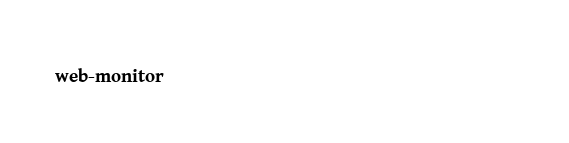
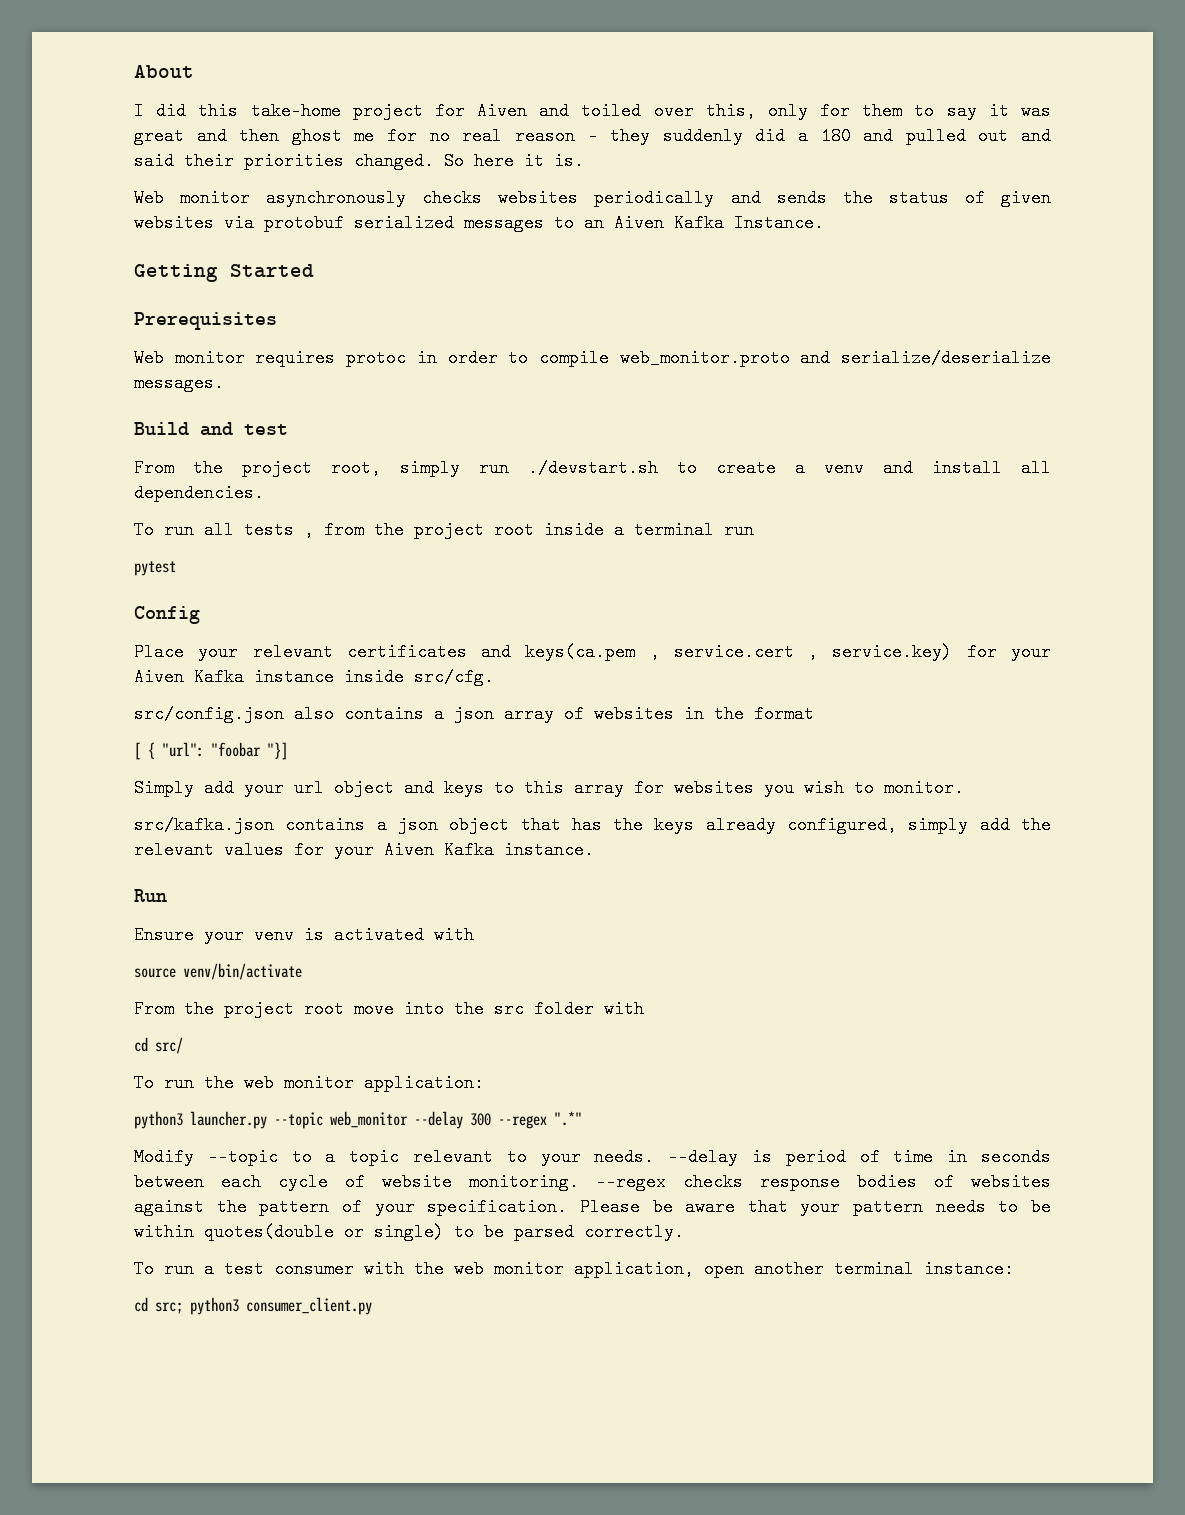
- web-monitor
+ About
+ I did this take-home project for Aiven and toiled over this, only for them to say it was great and then ghost me for no real reason - they suddenly did a 180 and pulled out and said their priorities changed. So here it is.
+ Web monitor asynchronously checks websites periodically and sends the status of given websites via protobuf serialized messages to an Aiven Kafka Instance.
+ Getting Started
+ Prerequisites
+ Web monitor requires protoc in order to compile web_monitor.proto and serialize/deserialize messages.
+ Build and test
+ From the project root, simply run ./devstart.sh to create a venv and install all dependencies.
+ To run all tests , from the project root inside a terminal run
+ pytest
+ Config
+ Place your relevant certificates and keys(ca.pem , service.cert , service.key) for your Aiven Kafka instance inside src/cfg.
+ src/config.json also contains a json array of websites in the format
+ [ { "url": "foobar "}]
+ Simply add your url object and keys to this array for websites you wish to monitor.
+ src/kafka.json contains a json object that has the keys already configured, simply add the relevant values for your Aiven Kafka instance.
+ Run
+ Ensure your venv is activated with
+ source venv/bin/activate
+ From the project root move into the src folder with
+ cd src/
+ To run the web monitor application:
+ python3 launcher.py --topic web_monitor --delay 300 --regex ".*"
+ Modify --topic to a topic relevant to your needs. --delay is period of time in seconds between each cycle of website monitoring. --regex checks response bodies of websites against the pattern of your specification. Please be aware that your pattern needs to be within quotes(double or single) to be parsed correctly.
+ To run a test consumer with the web monitor application, open another terminal instance:
+ cd src; python3 consumer_client.py

